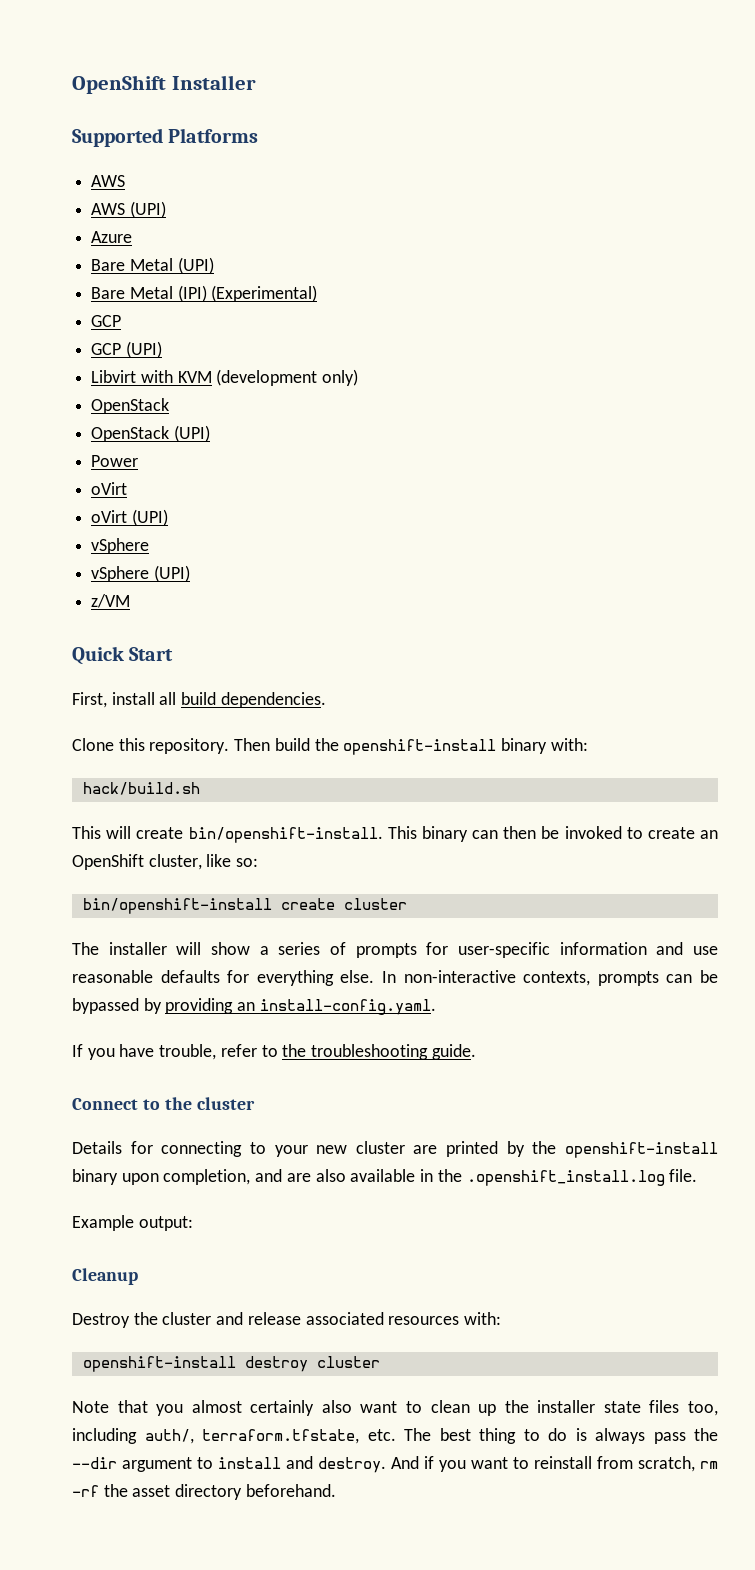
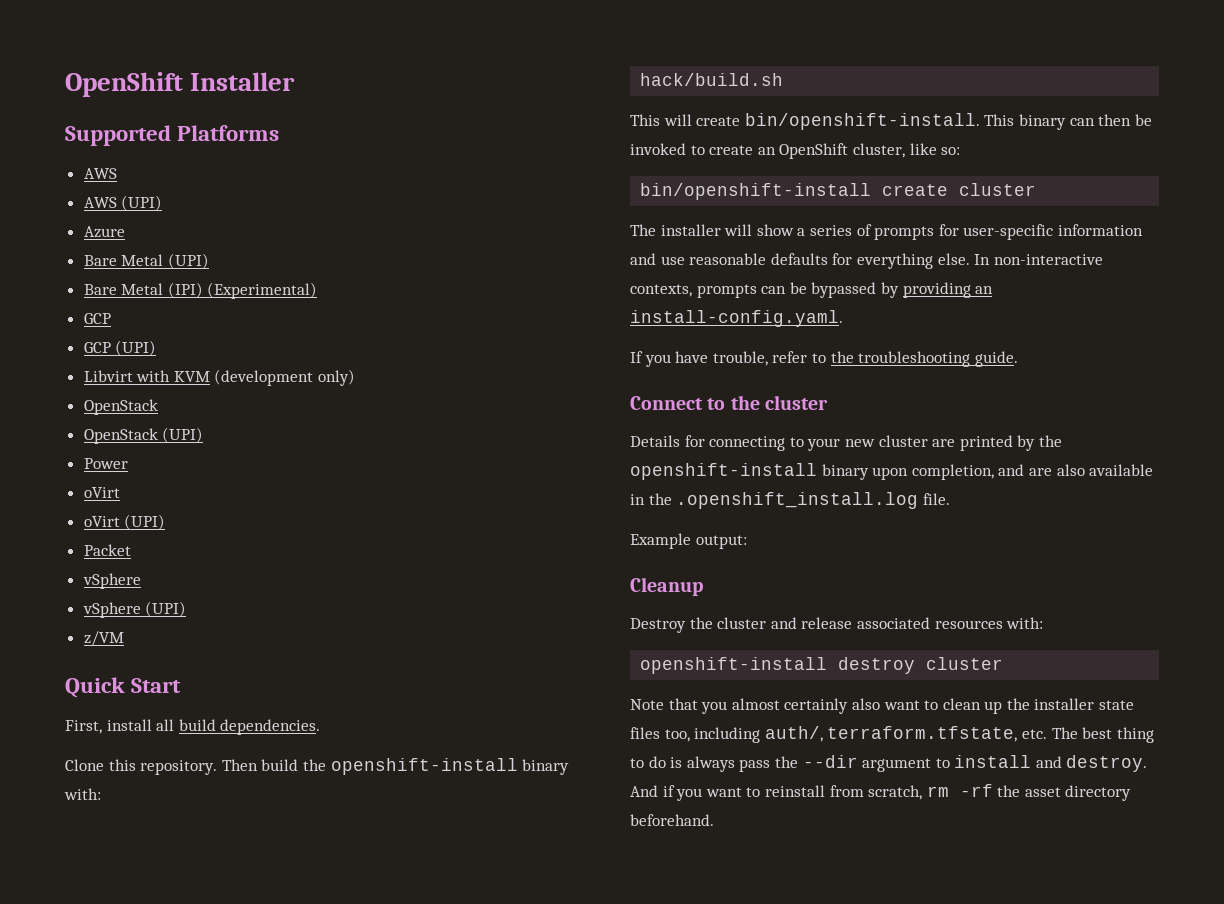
+ Packet

